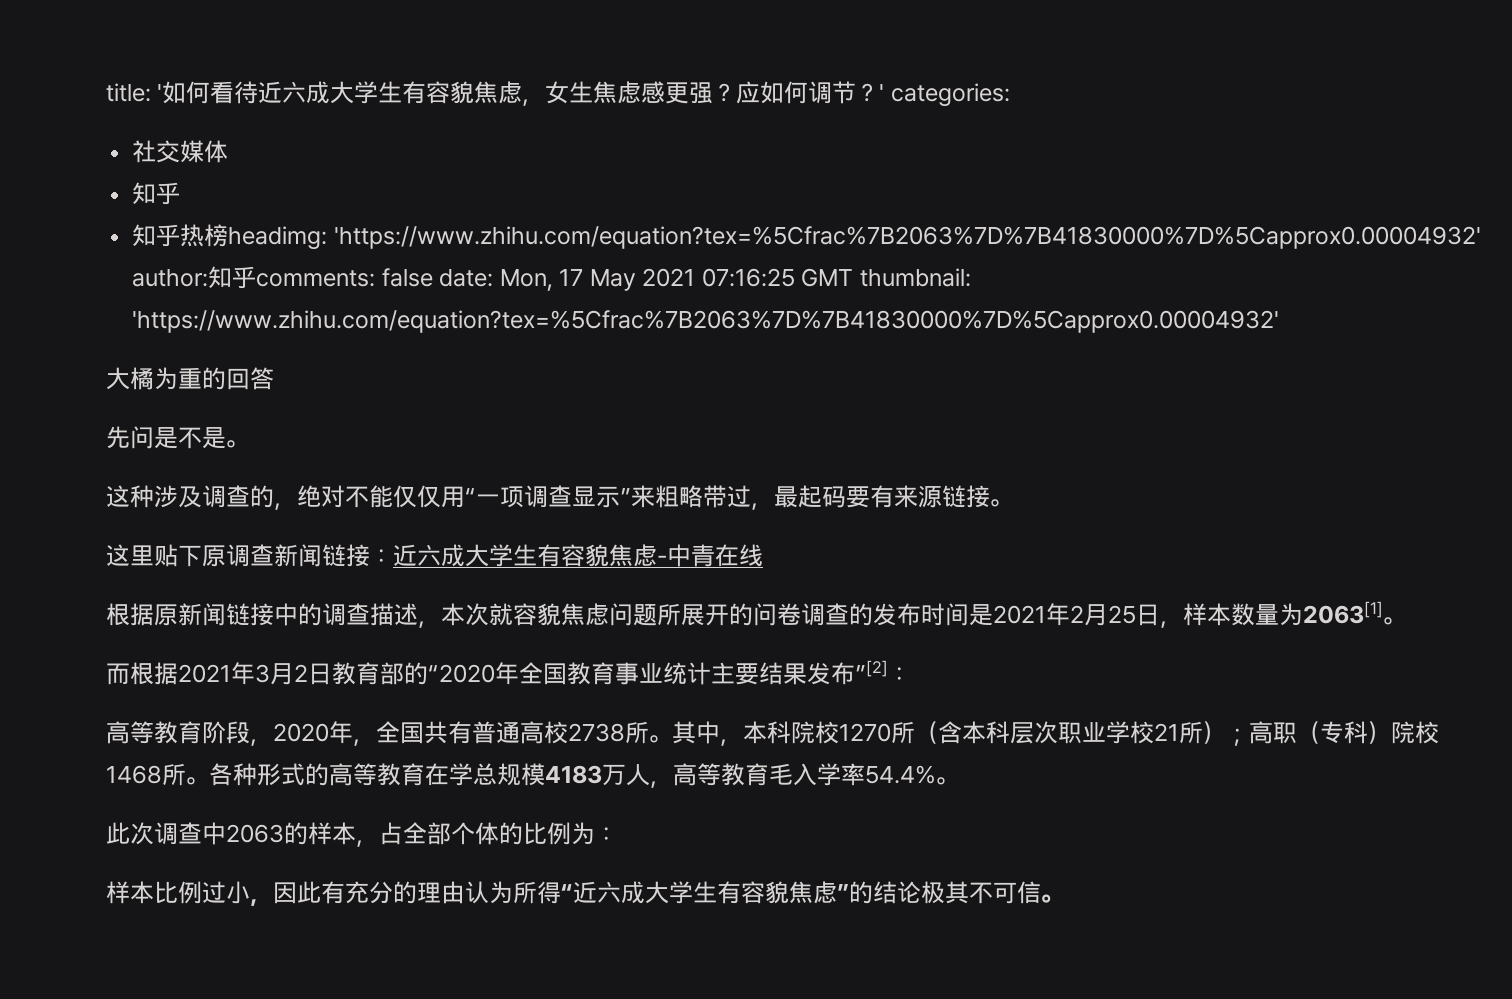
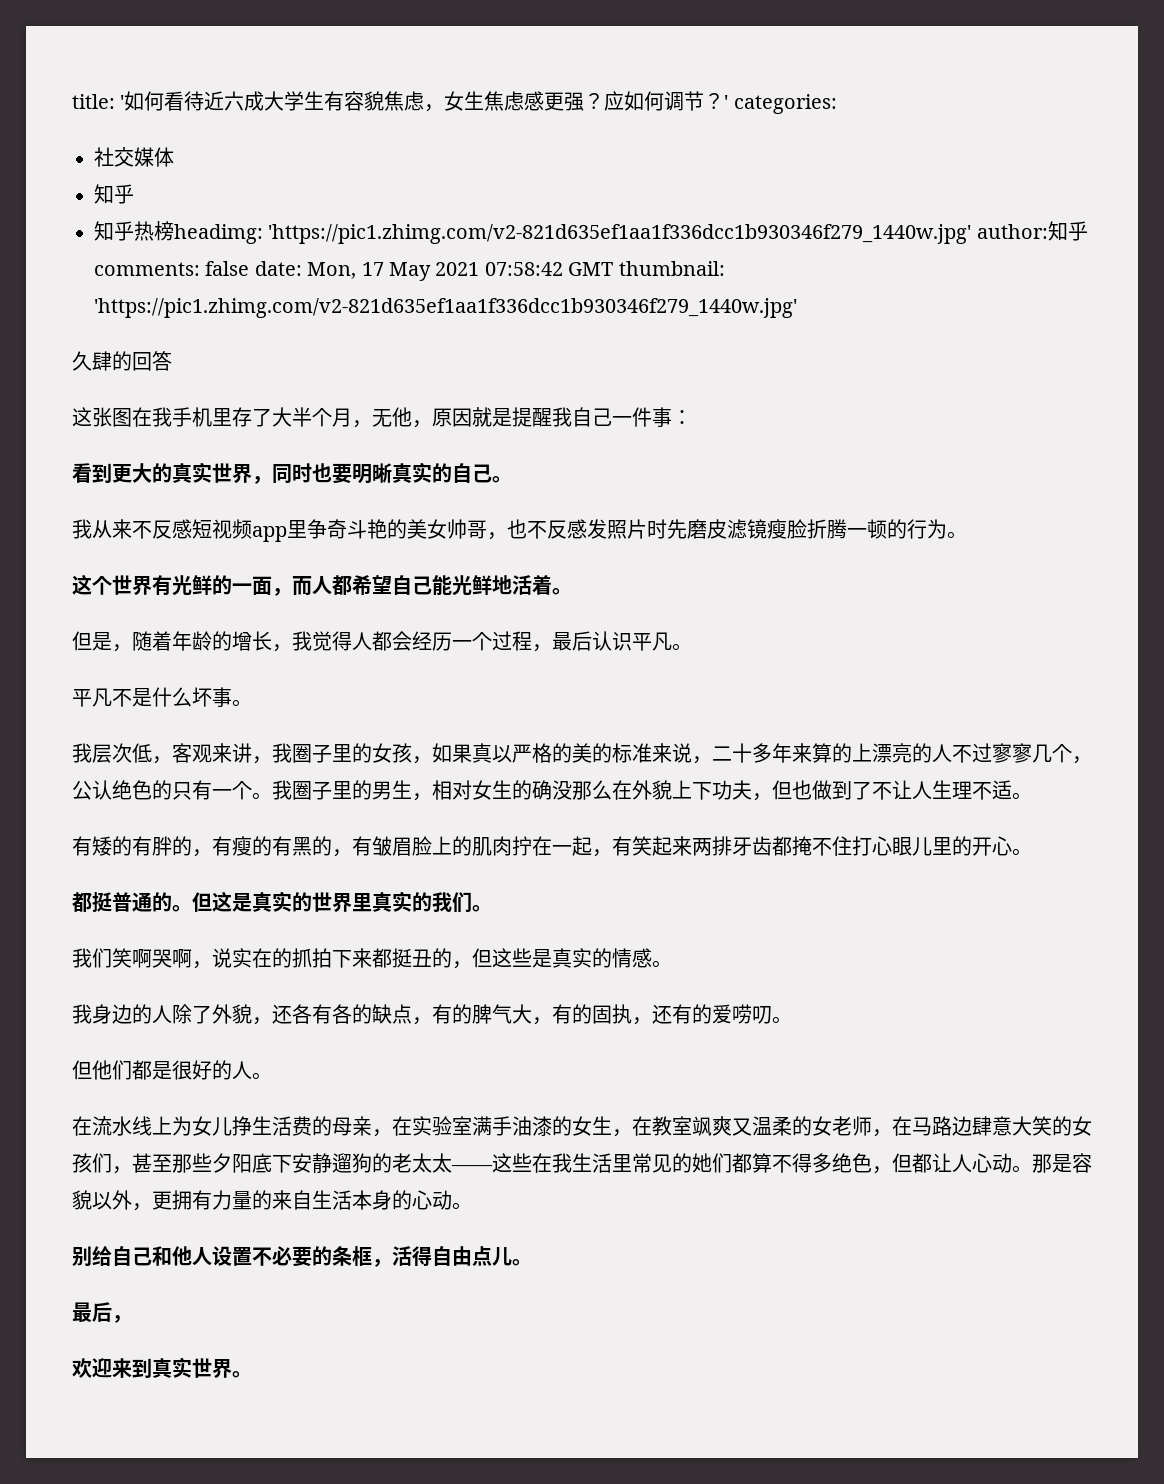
- 知乎热榜headimg: 'https://www.zhihu.com/equation?tex=%5Cfrac%7B2063%7D%7B41830000%7D%5Capprox0.00004932' author:知乎comments: false date: Mon, 17 May 2021 07:16:25 GMT thumbnail: 'https://www.zhihu.com/equation?tex=%5Cfrac%7B2063%7D%7B41830000%7D%5Capprox0.00004932'
- 大橘为重的回答
+ 知乎热榜headimg: 'https://pic1.zhimg.com/v2-821d635ef1aa1f336dcc1b930346f279_1440w.jpg' author:知乎comments: false date: Mon, 17 May 2021 07:58:42 GMT thumbnail: 'https://pic1.zhimg.com/v2-821d635ef1aa1f336dcc1b930346f279_1440w.jpg'
+ 久肆的回答
- 先问是不是。
- 这种涉及调查的，绝对不能仅仅用“一项调查显示”来粗略带过，最起码要有来源链接。
- 这里贴下原调查新闻链接：近六成大学生有容貌焦虑-中青在线
- 根据原新闻链接中的调查描述，本次就容貌焦虑问题所展开的问卷调查的发布时间是2021年2月25日，样本数量为2063[1]。
- 而根据2021年3月2日教育部的“2020年全国教育事业统计主要结果发布”[2]：
- 高等教育阶段，2020年，全国共有普通高校2738所。其中，本科院校1270所（含本科层次职业学校21所）；高职（专科）院校1468所。各种形式的高等教育在学总规模4183万人，高等教育毛入学率54.4%。
- 此次调查中2063的样本，占全部个体的比例为：
- 样本比例过小，因此有充分的理由认为所得“近六成大学生有容貌焦虑”的结论极其不可信。
+ 这张图在我手机里存了大半个月，无他，原因就是提醒我自己一件事：
+ 看到更大的真实世界，同时也要明晰真实的自己。
+ 我从来不反感短视频app里争奇斗艳的美女帅哥，也不反感发照片时先磨皮滤镜瘦脸折腾一顿的行为。
+ 这个世界有光鲜的一面，而人都希望自己能光鲜地活着。
+ 但是，随着年龄的增长，我觉得人都会经历一个过程，最后认识平凡。
+ 平凡不是什么坏事。
+ 我层次低，客观来讲，我圈子里的女孩，如果真以严格的美的标准来说，二十多年来算的上漂亮的人不过寥寥几个，公认绝色的只有一个。我圈子里的男生，相对女生的确没那么在外貌上下功夫，但也做到了不让人生理不适。
+ 有矮的有胖的，有瘦的有黑的，有皱眉脸上的肌肉拧在一起，有笑起来两排牙齿都掩不住打心眼儿里的开心。
+ 都挺普通的。但这是真实的世界里真实的我们。
+ 我们笑啊哭啊，说实在的抓拍下来都挺丑的，但这些是真实的情感。
+ 我身边的人除了外貌，还各有各的缺点，有的脾气大，有的固执，还有的爱唠叨。
+ 但他们都是很好的人。
+ 在流水线上为女儿挣生活费的母亲，在实验室满手油漆的女生，在教室飒爽又温柔的女老师，在马路边肆意大笑的女孩们，甚至那些夕阳底下安静遛狗的老太太——这些在我生活里常见的她们都算不得多绝色，但都让人心动。那是容貌以外，更拥有力量的来自生活本身的心动。
+ 别给自己和他人设置不必要的条框，活得自由点儿。
+ 最后，
+ 欢迎来到真实世界。

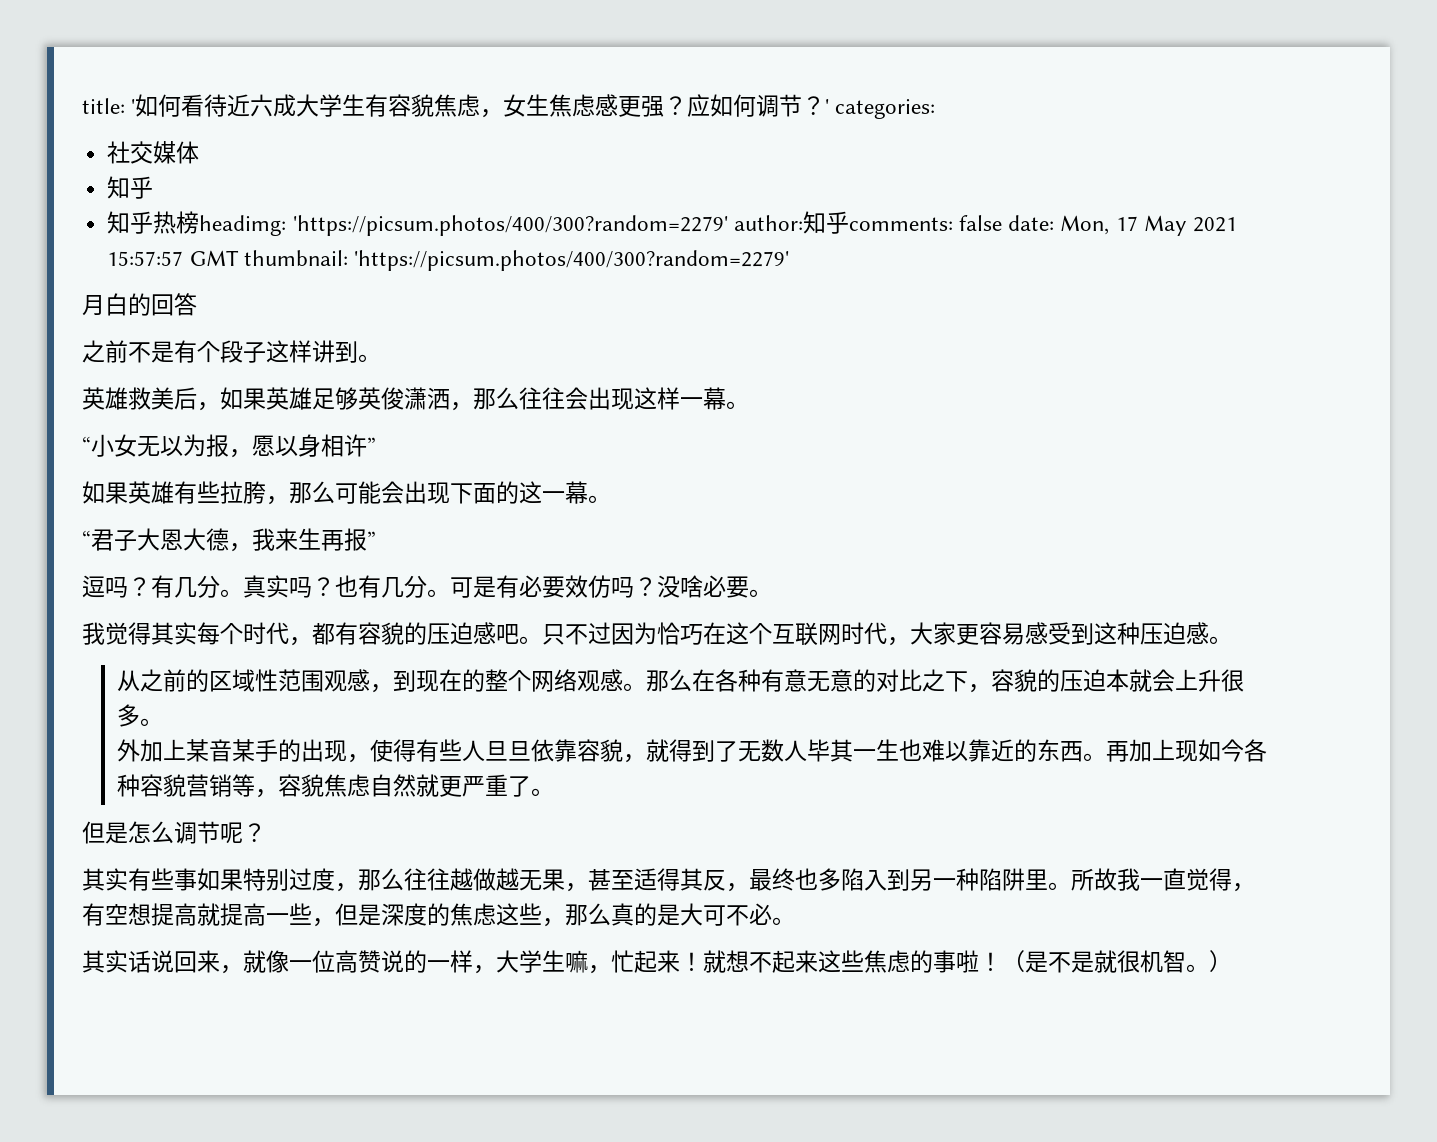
- 知乎热榜headimg: 'https://pic1.zhimg.com/v2-821d635ef1aa1f336dcc1b930346f279_1440w.jpg' author:知乎comments: false date: Mon, 17 May 2021 07:58:42 GMT thumbnail: 'https://pic1.zhimg.com/v2-821d635ef1aa1f336dcc1b930346f279_1440w.jpg'
- 久肆的回答
+ 知乎热榜headimg: 'https://picsum.photos/400/300?random=2279' author:知乎comments: false date: Mon, 17 May 2021 15:57:57 GMT thumbnail: 'https://picsum.photos/400/300?random=2279'
+ 月白的回答
- 这张图在我手机里存了大半个月，无他，原因就是提醒我自己一件事：
- 看到更大的真实世界，同时也要明晰真实的自己。
- 我从来不反感短视频app里争奇斗艳的美女帅哥，也不反感发照片时先磨皮滤镜瘦脸折腾一顿的行为。
- 这个世界有光鲜的一面，而人都希望自己能光鲜地活着。
- 但是，随着年龄的增长，我觉得人都会经历一个过程，最后认识平凡。
- 平凡不是什么坏事。
- 我层次低，客观来讲，我圈子里的女孩，如果真以严格的美的标准来说，二十多年来算的上漂亮的人不过寥寥几个，公认绝色的只有一个。我圈子里的男生，相对女生的确没那么在外貌上下功夫，但也做到了不让人生理不适。
- 有矮的有胖的，有瘦的有黑的，有皱眉脸上的肌肉拧在一起，有笑起来两排牙齿都掩不住打心眼儿里的开心。
- 都挺普通的。但这是真实的世界里真实的我们。
- 我们笑啊哭啊，说实在的抓拍下来都挺丑的，但这些是真实的情感。
- 我身边的人除了外貌，还各有各的缺点，有的脾气大，有的固执，还有的爱唠叨。
- 但他们都是很好的人。
- 在流水线上为女儿挣生活费的母亲，在实验室满手油漆的女生，在教室飒爽又温柔的女老师，在马路边肆意大笑的女孩们，甚至那些夕阳底下安静遛狗的老太太——这些在我生活里常见的她们都算不得多绝色，但都让人心动。那是容貌以外，更拥有力量的来自生活本身的心动。
- 别给自己和他人设置不必要的条框，活得自由点儿。
- 最后，
- 欢迎来到真实世界。
+ 之前不是有个段子这样讲到。
+ 英雄救美后，如果英雄足够英俊潇洒，那么往往会出现这样一幕。
+ “小女无以为报，愿以身相许”
+ 如果英雄有些拉胯，那么可能会出现下面的这一幕。
+ “君子大恩大德，我来生再报”
+ 逗吗？有几分。真实吗？也有几分。可是有必要效仿吗？没啥必要。
+ 我觉得其实每个时代，都有容貌的压迫感吧。只不过因为恰巧在这个互联网时代，大家更容易感受到这种压迫感。
+ 从之前的区域性范围观感，到现在的整个网络观感。那么在各种有意无意的对比之下，容貌的压迫本就会上升很多。
+ 外加上某音某手的出现，使得有些人旦旦依靠容貌，就得到了无数人毕其一生也难以靠近的东西。再加上现如今各种容貌营销等，容貌焦虑自然就更严重了。
+ 但是怎么调节呢？
+ 其实有些事如果特别过度，那么往往越做越无果，甚至适得其反，最终也多陷入到另一种陷阱里。所故我一直觉得，有空想提高就提高一些，但是深度的焦虑这些，那么真的是大可不必。
+ 其实话说回来，就像一位高赞说的一样，大学生嘛，忙起来！就想不起来这些焦虑的事啦！（是不是就很机智。）

